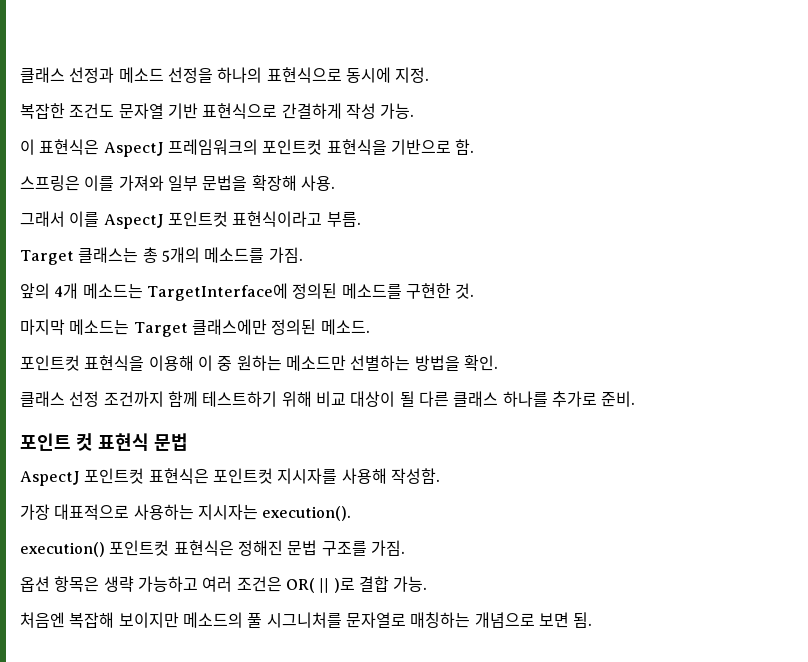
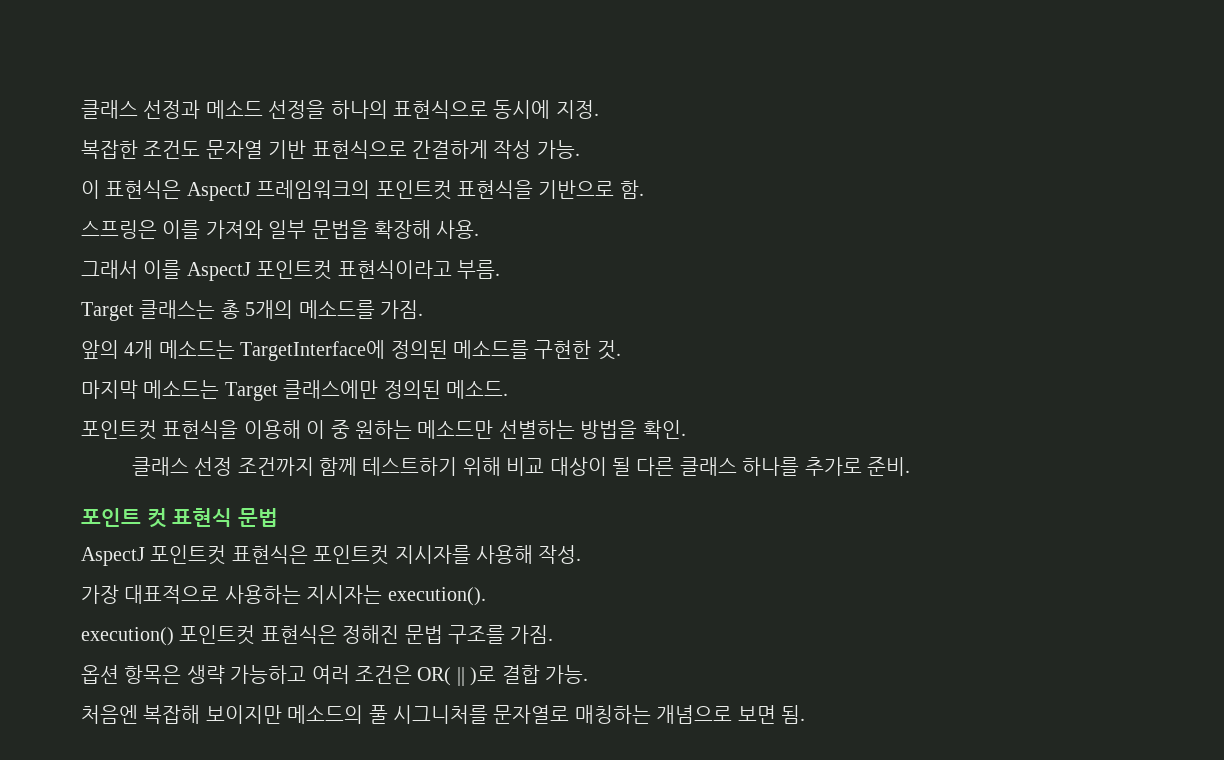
- AspectJ 포인트컷 표현식은 포인트컷 지시자를 사용해 작성함.
+ AspectJ 포인트컷 표현식은 포인트컷 지시자를 사용해 작성.

